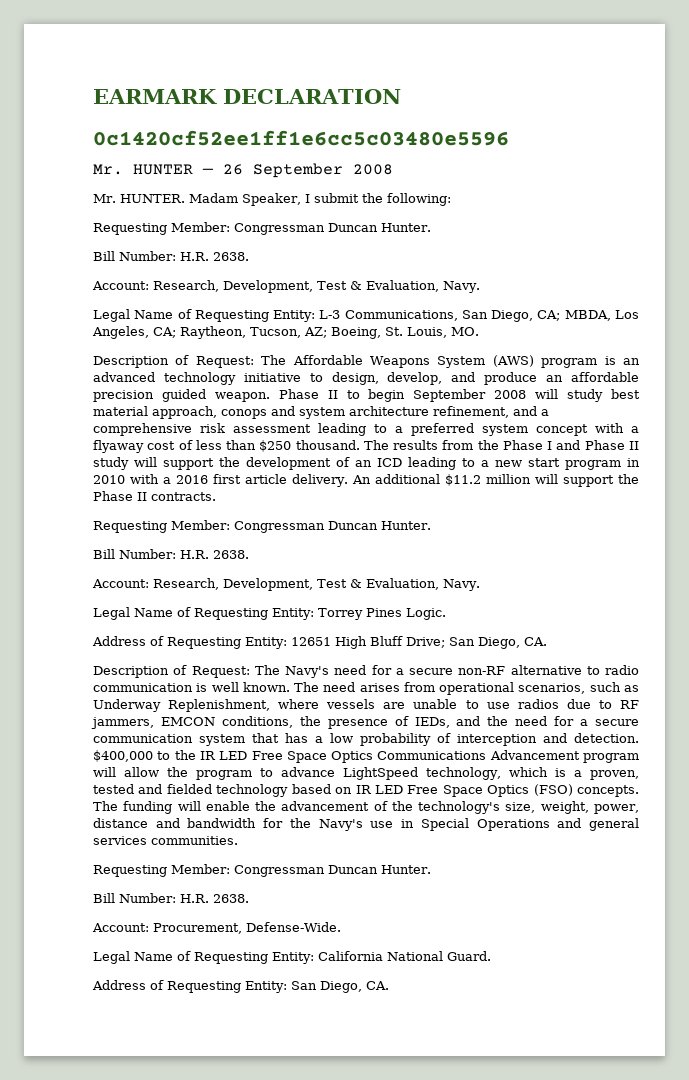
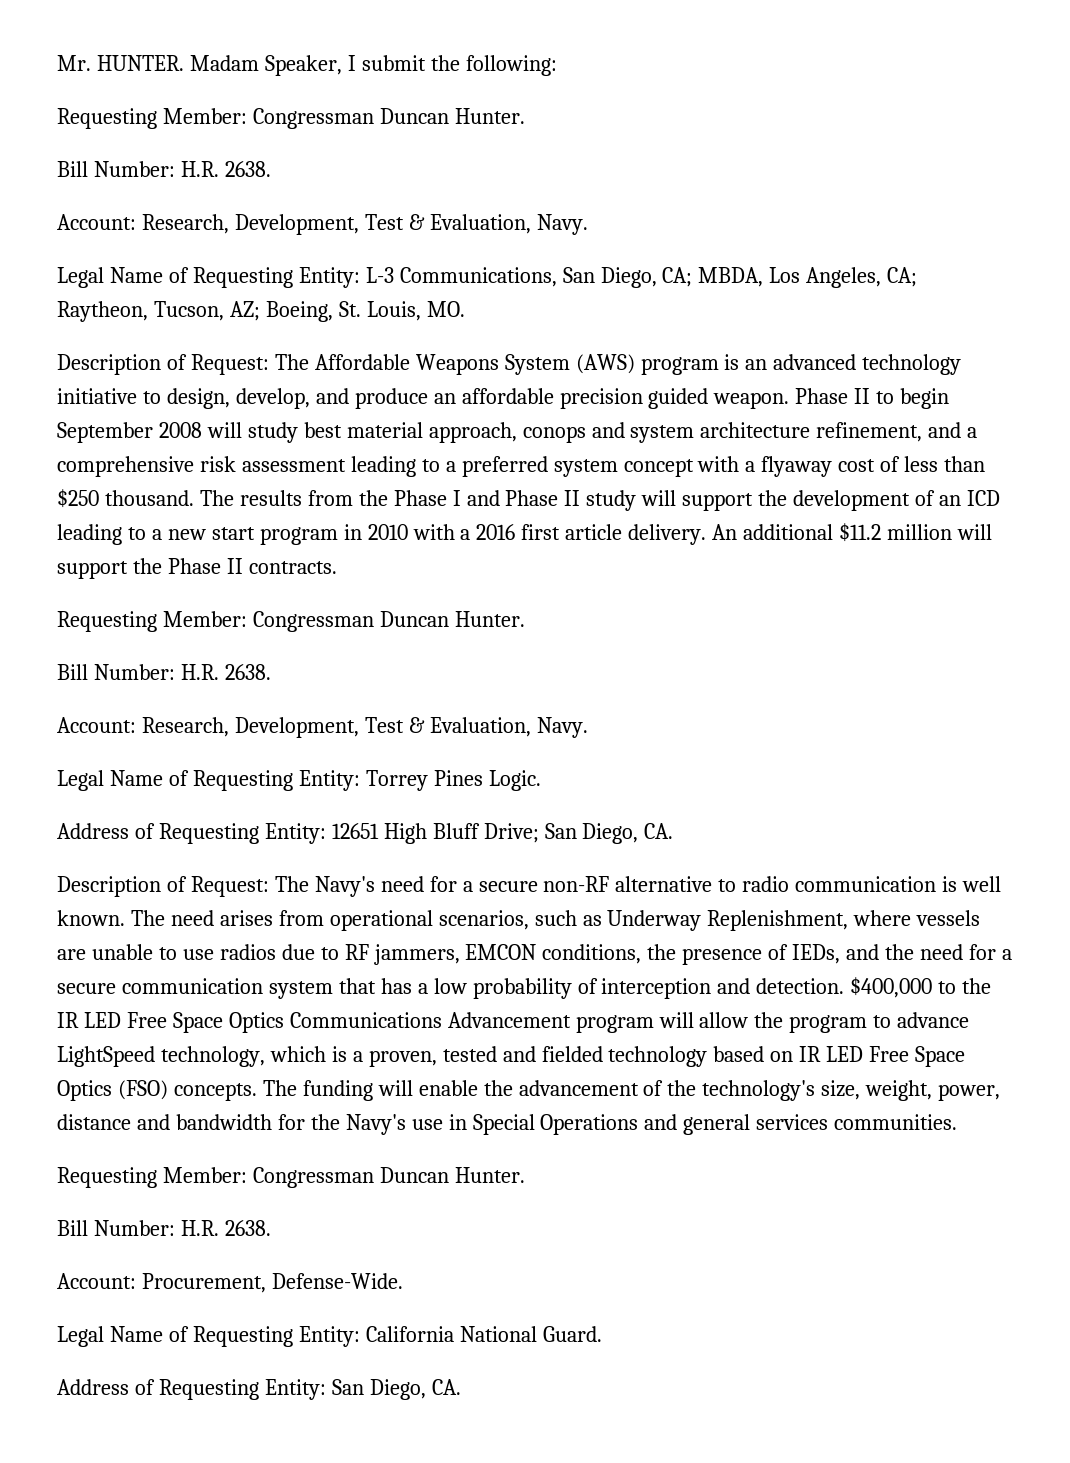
- EARMARK DECLARATION
- 0c1420cf52ee1ff1e6cc5c03480e5596
- Mr. HUNTER — 26 September 2008

